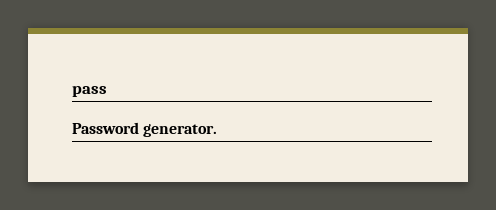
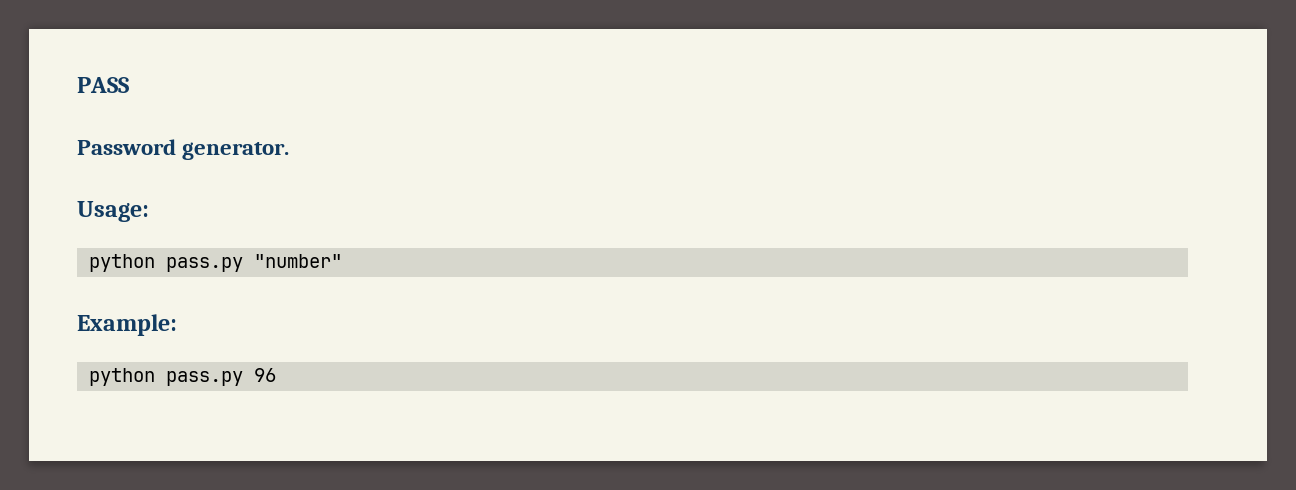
- pass
+ PASS
+ Usage:
+ python pass.py "number"
+ Example:
+ python pass.py 96

